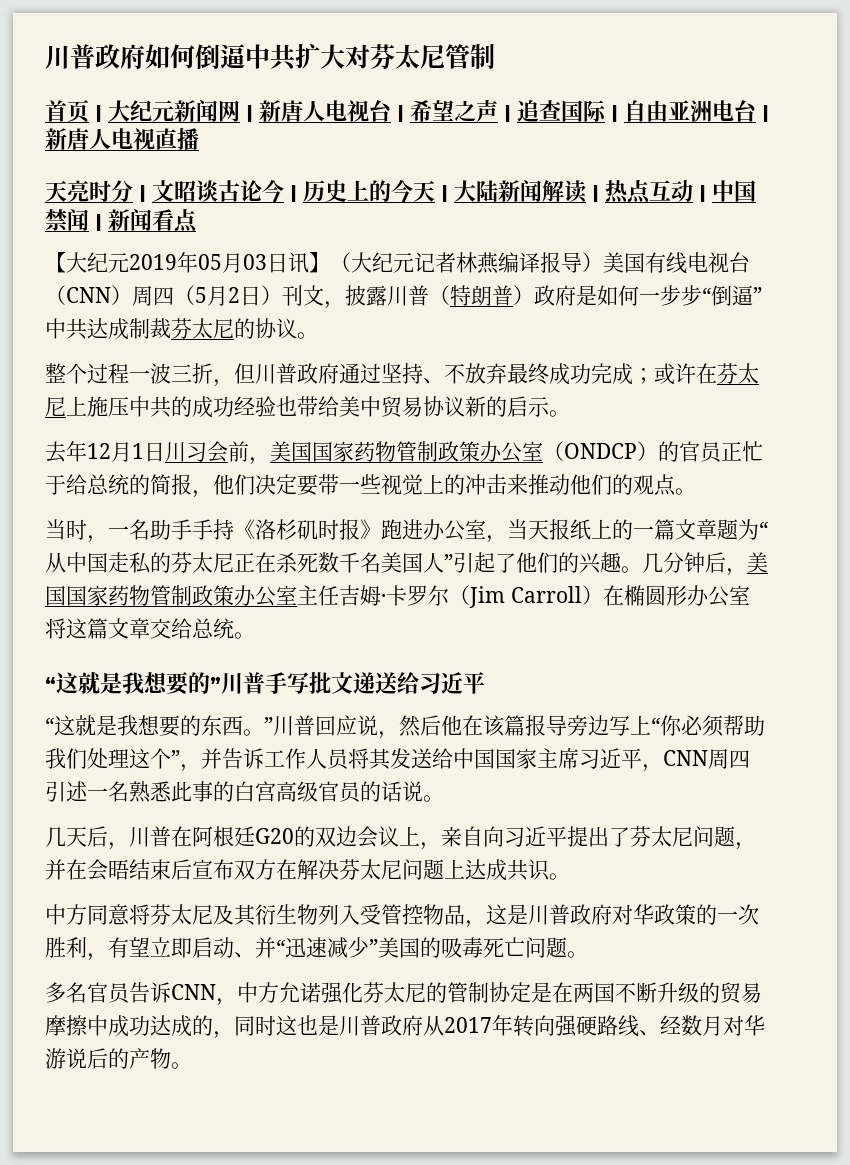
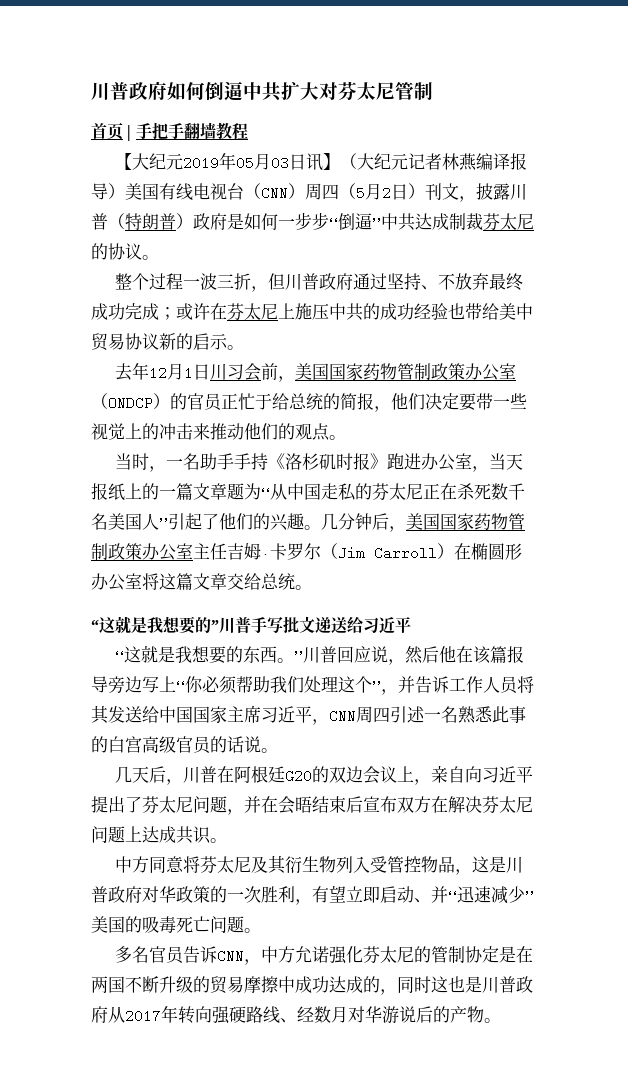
- 首页 | 大纪元新闻网 | 新唐人电视台 | 希望之声 | 追查国际 | 自由亚洲电台 | 新唐人电视直播
- 天亮时分 | 文昭谈古论今 | 历史上的今天 | 大陆新闻解读 | 热点互动 | 中国禁闻 | 新闻看点
+ 首页 | 手把手翻墙教程

